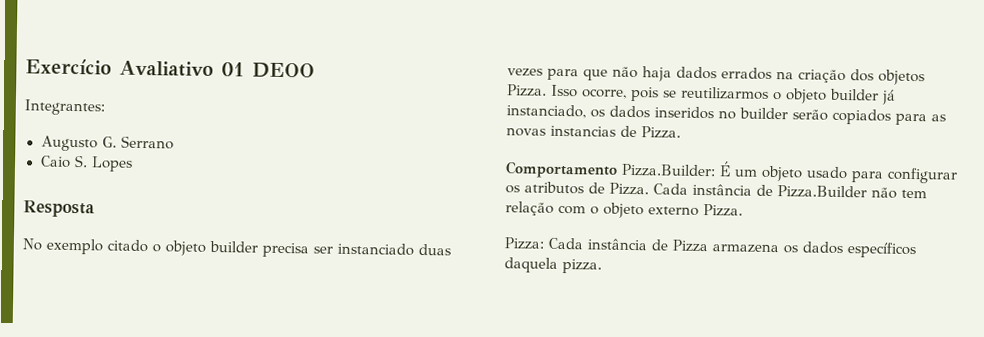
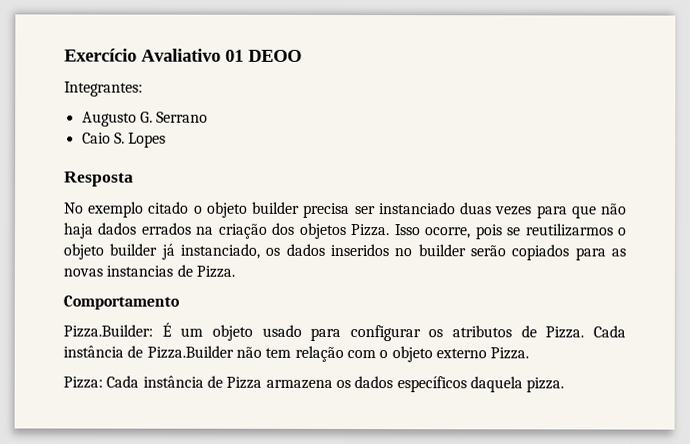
- Comportamento Pizza.Builder: É um objeto usado para configurar os atributos de Pizza.
+ Comportamento
+ Pizza.Builder: É um objeto usado para configurar os atributos de Pizza.

